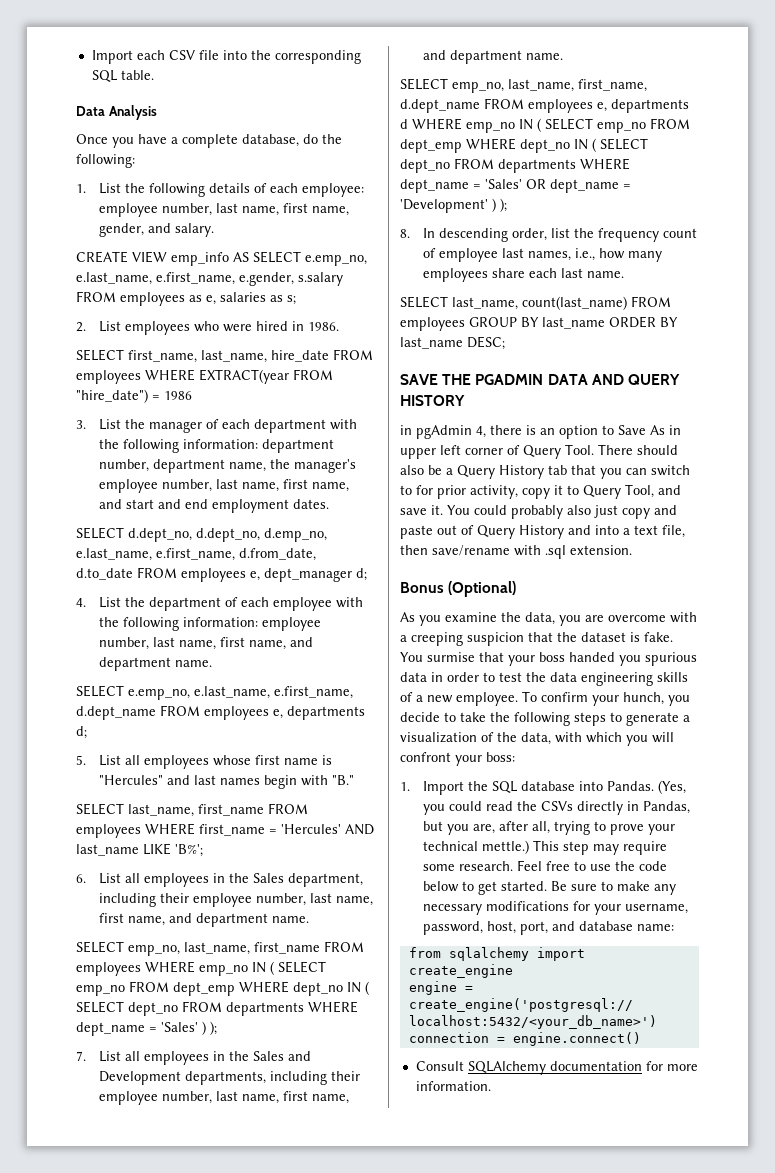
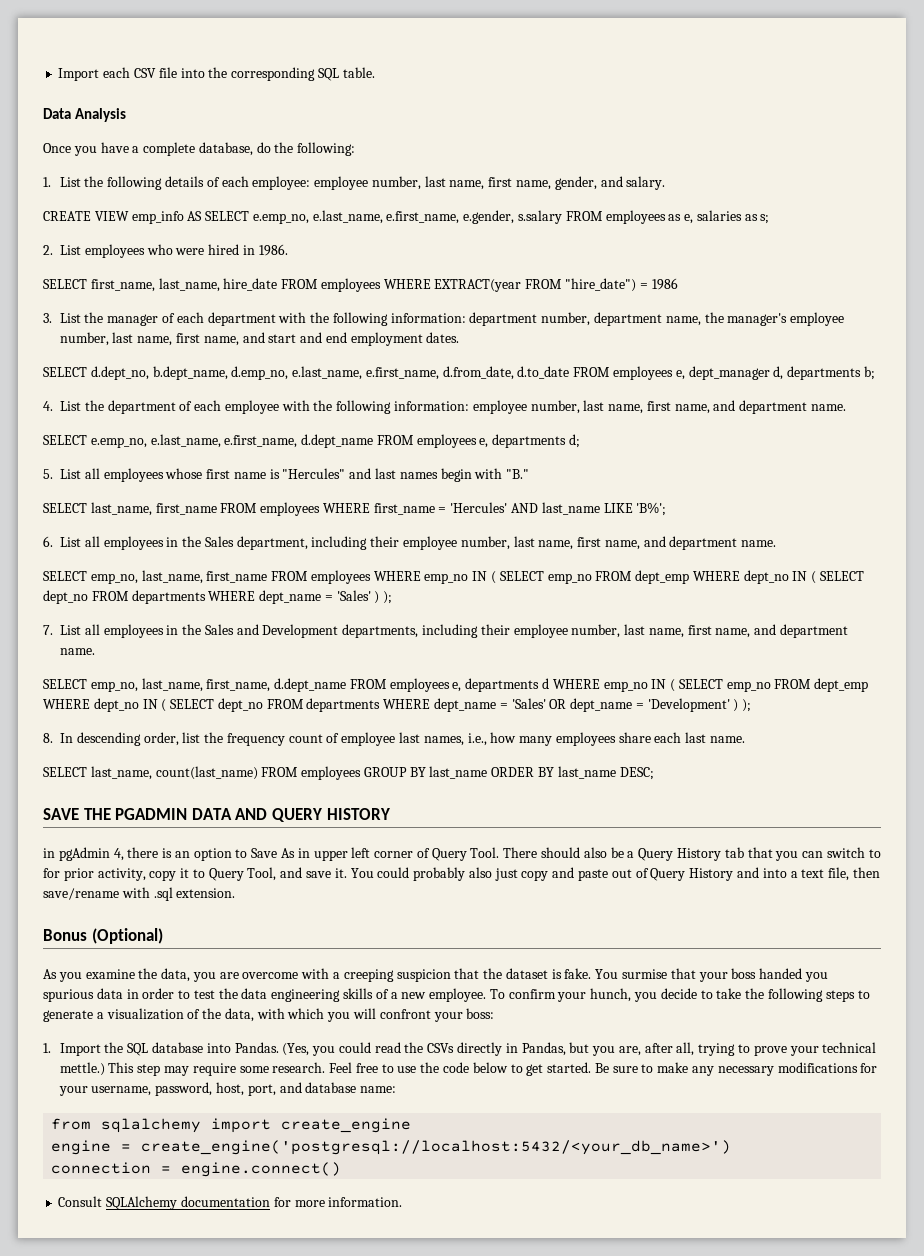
- SELECT d.dept_no, d.dept_no, d.emp_no, e.last_name, e.first_name, d.from_date, d.to_date FROM employees e, dept_manager d;
+ SELECT d.dept_no, b.dept_name, d.emp_no, e.last_name, e.first_name, d.from_date, d.to_date FROM employees e, dept_manager d, departments b;

